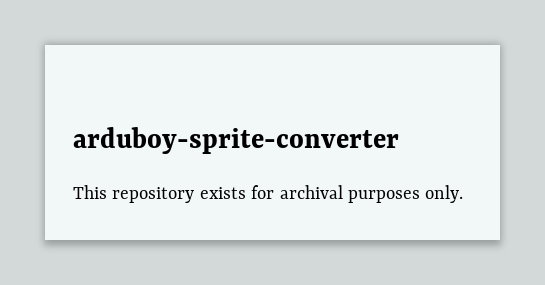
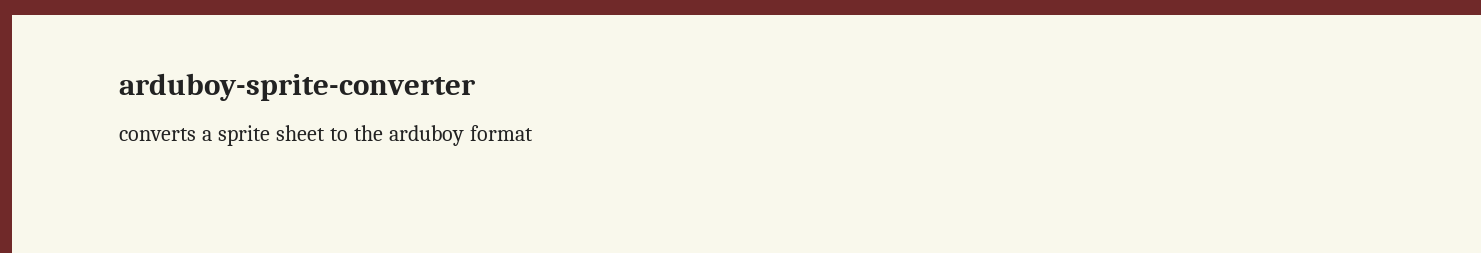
- This repository exists for archival purposes only.
+ converts a sprite sheet to the arduboy format

